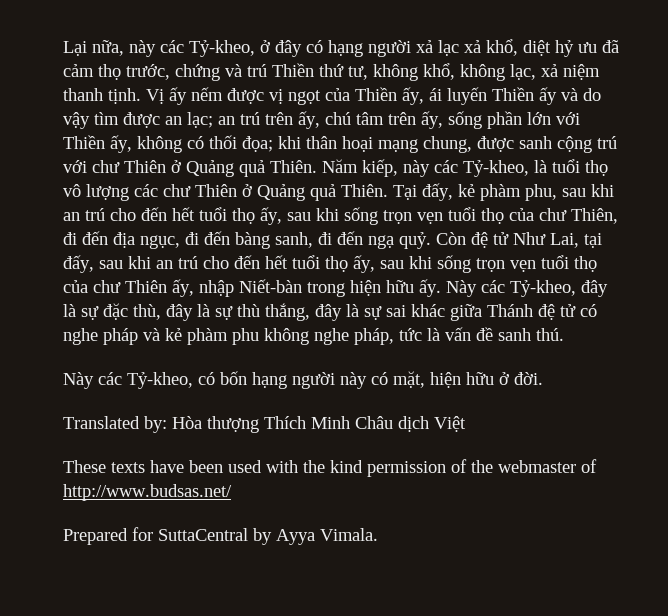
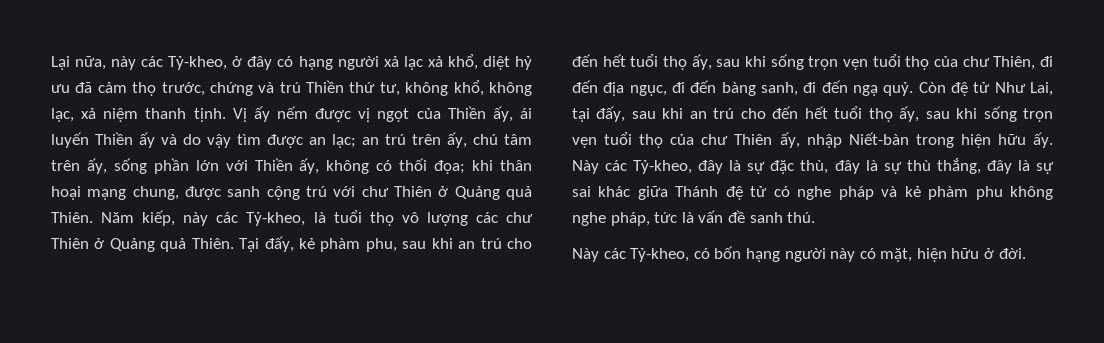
- Translated by: Hòa thượng Thích Minh Châu dịch Việt
- These texts have been used with the kind permission of the webmaster of http://www.budsas.net/
- Prepared for SuttaCentral by Ayya Vimala.

